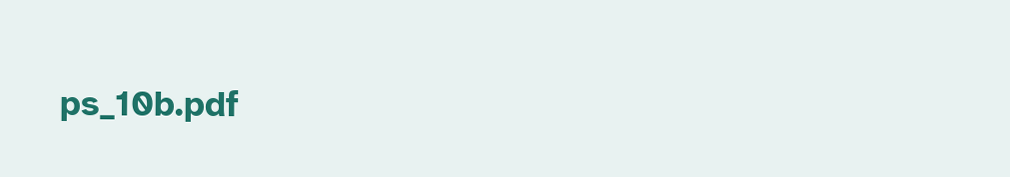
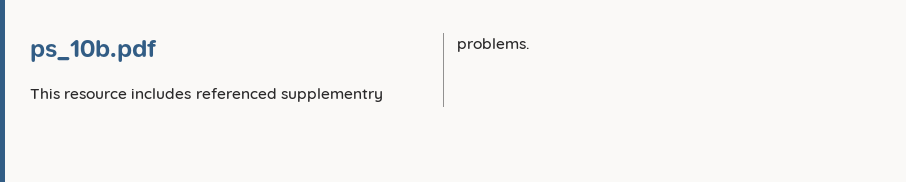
+ This resource includes referenced supplementry problems.

